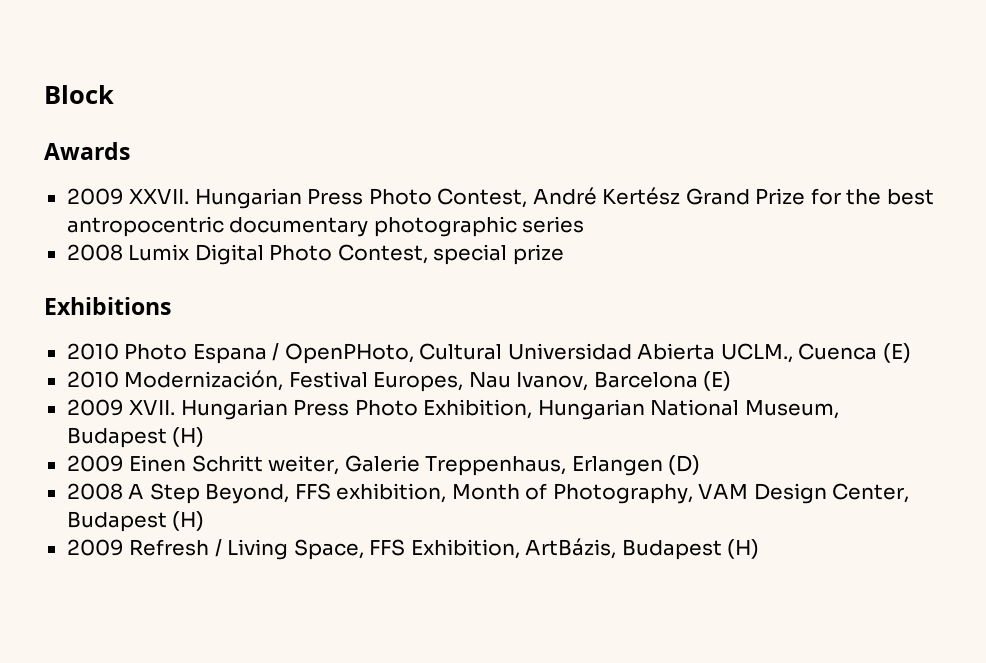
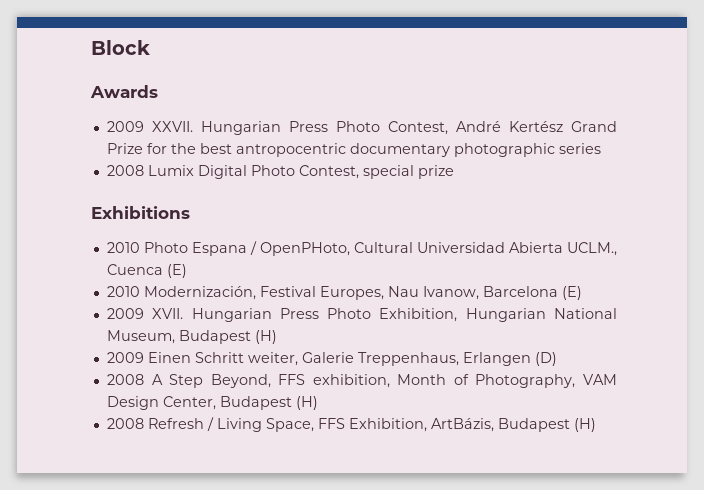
- 2010 Modernización, Festival Europes, Nau Ivanov, Barcelona (E)
+ 2010 Modernización, Festival Europes, Nau Ivanow, Barcelona (E)
- 2009 Refresh / Living Space, FFS Exhibition, ArtBázis, Budapest (H)
+ 2008 Refresh / Living Space, FFS Exhibition, ArtBázis, Budapest (H)

